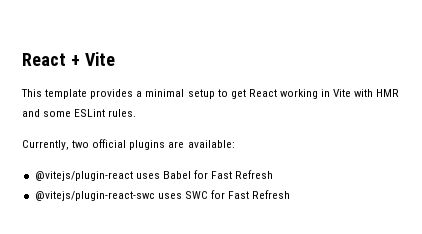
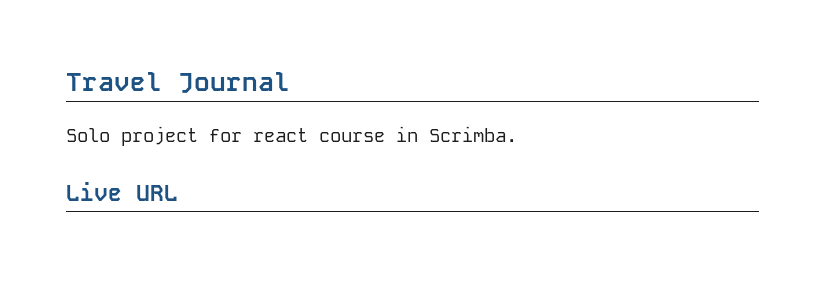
- React + Vite
- This template provides a minimal setup to get React working in Vite with HMR and some ESLint rules.
- Currently, two official plugins are available:
- @vitejs/plugin-react uses Babel for Fast Refresh
- @vitejs/plugin-react-swc uses SWC for Fast Refresh
+ Travel Journal
+ Solo project for react course in Scrimba.
+ Live URL

